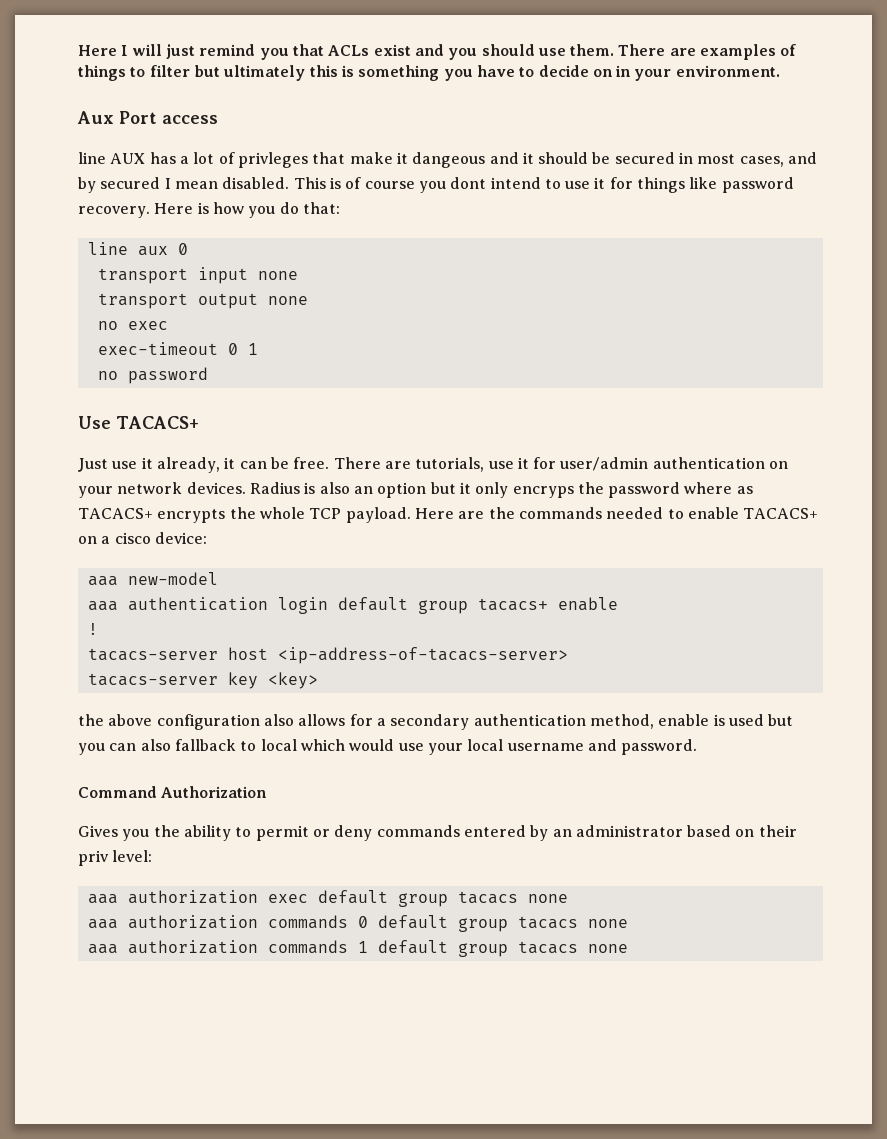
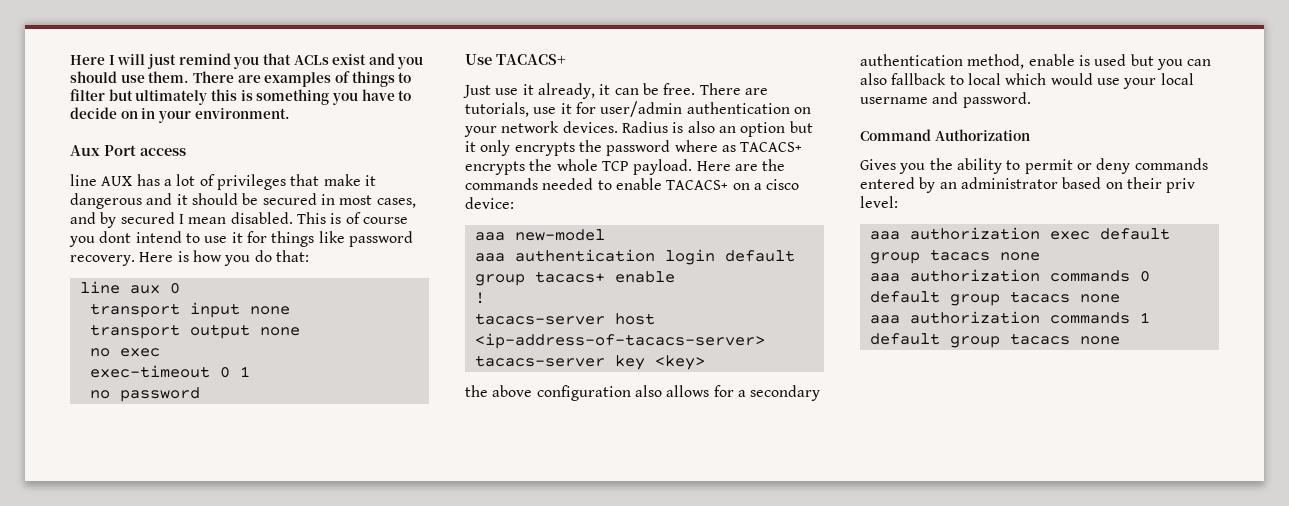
- line AUX has a lot of privleges that make it dangeous and it should be secured in most cases, and by secured I mean disabled.
+ line AUX has a lot of privileges that make it dangerous and it should be secured in most cases, and by secured I mean disabled.
- Radius is also an option but it only encryps the password where as TACACS+ encrypts the whole TCP payload.
+ Radius is also an option but it only encrypts the password where as TACACS+ encrypts the whole TCP payload.

